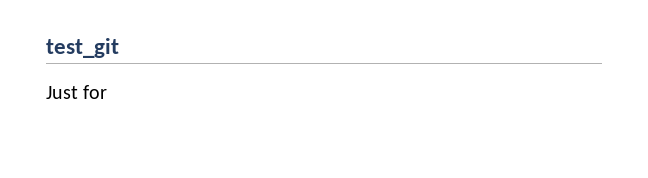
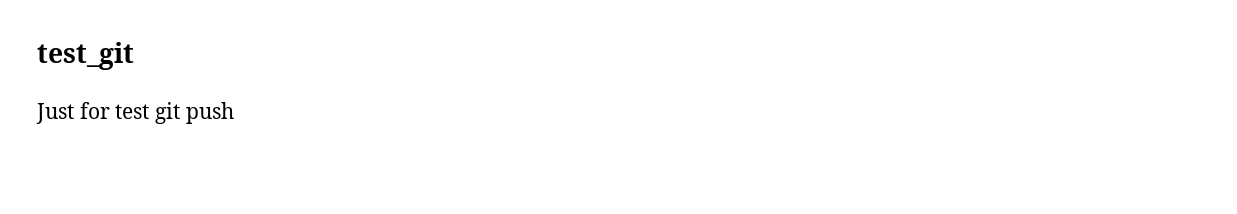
- Just for
+ Just for test git push

